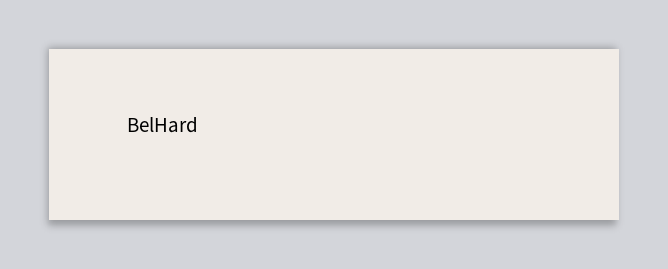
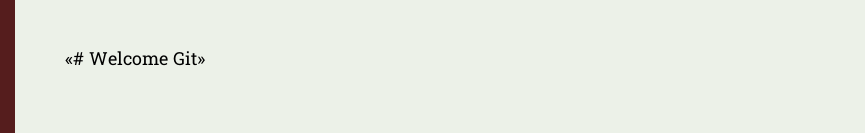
- BelHard
+ «# Welcome Git»

